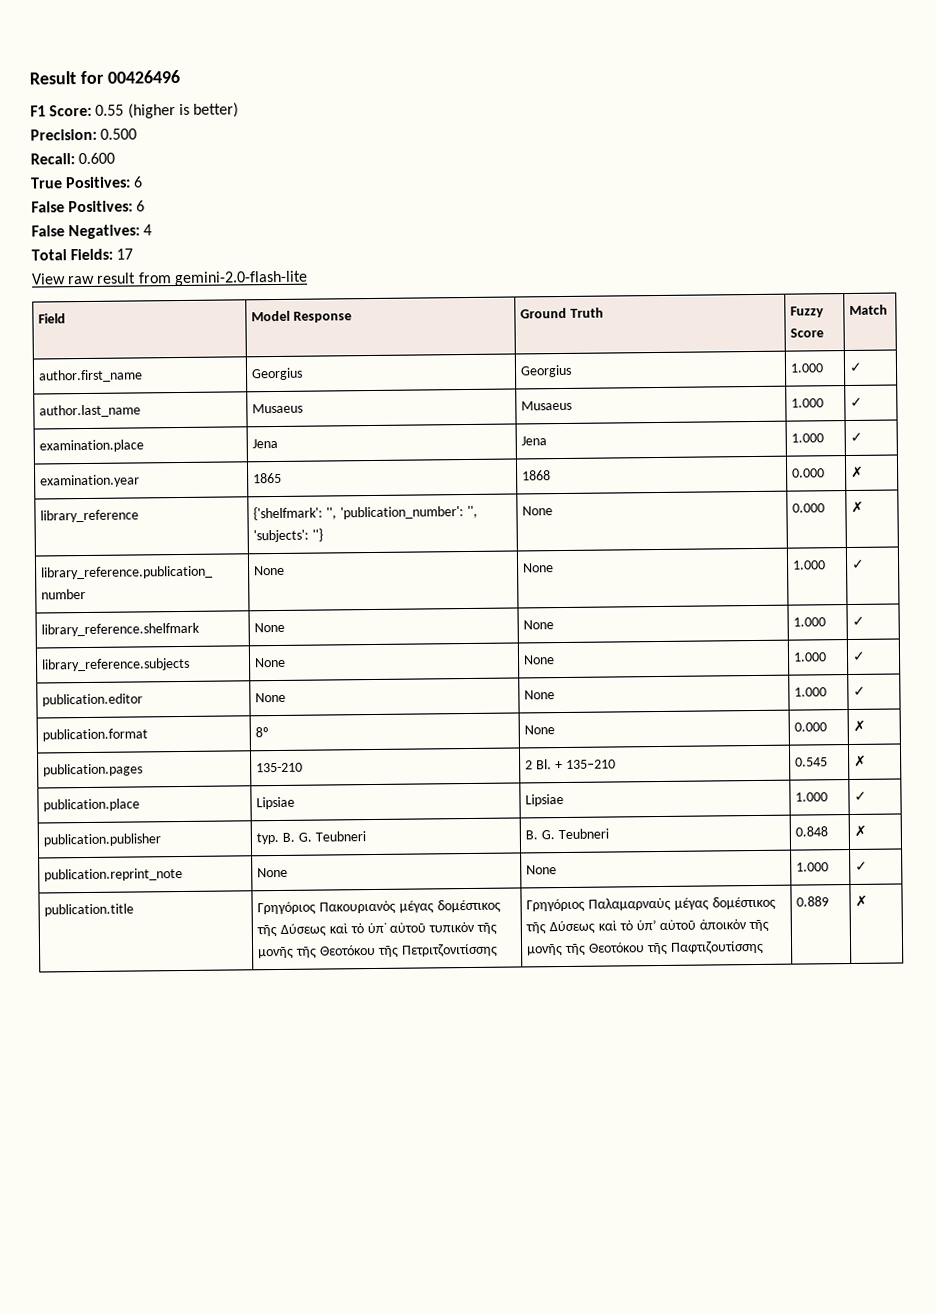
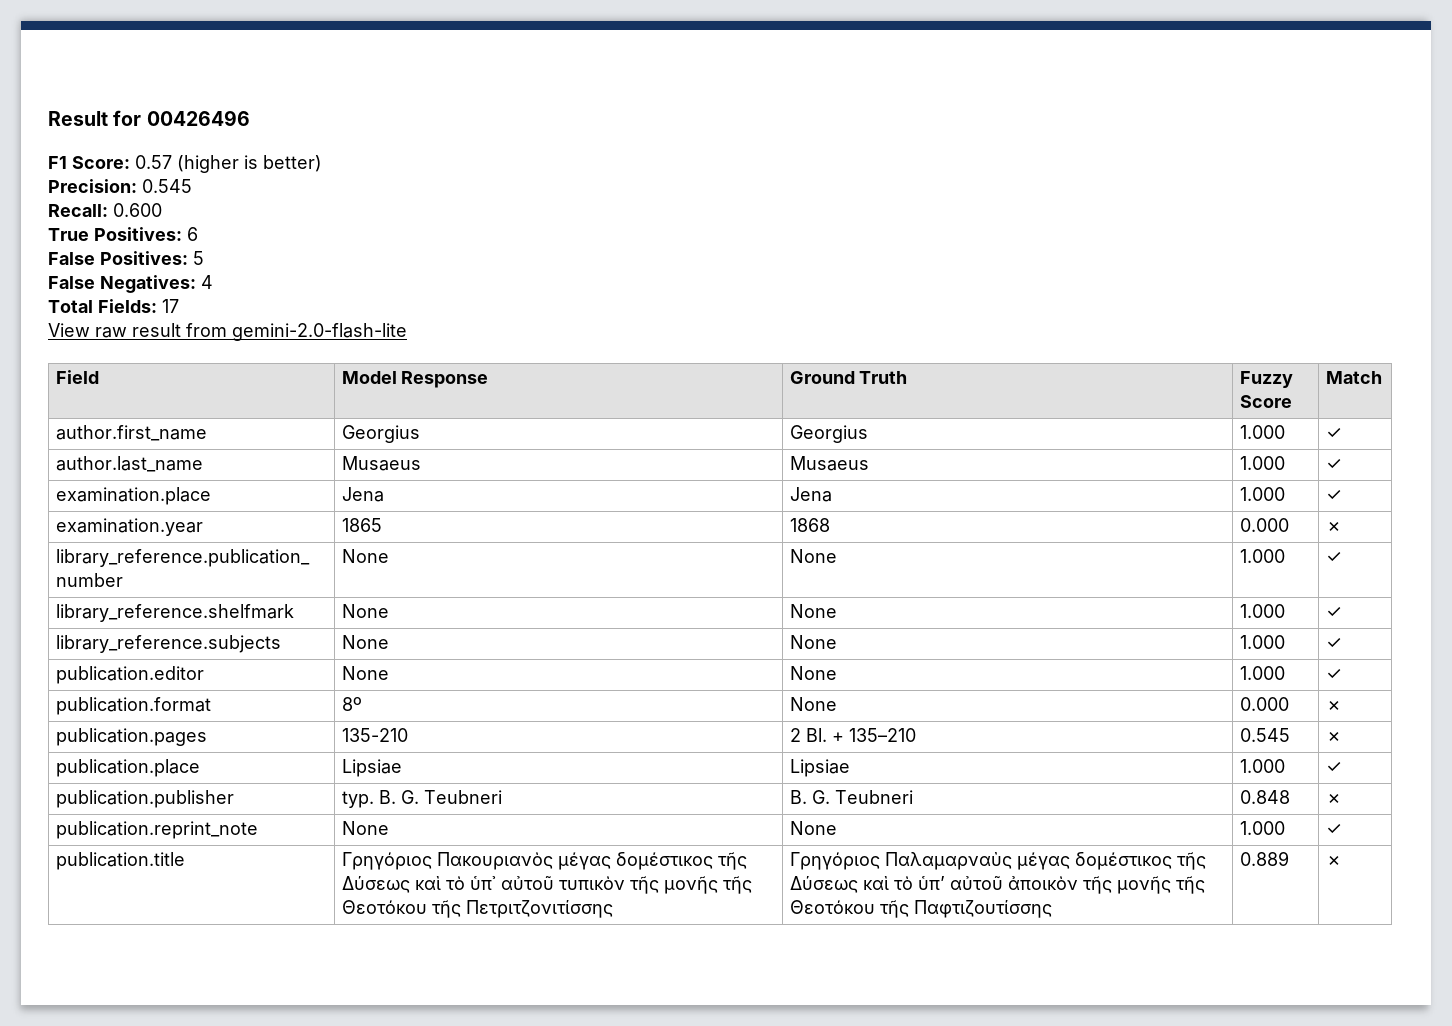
- F1 Score: 0.55 (higher is better)
+ F1 Score: 0.57 (higher is better)
- Precision: 0.500
+ Precision: 0.545
- False Positives: 6
+ False Positives: 5
- library_reference | {'shelfmark': '', 'publication_number': '', 'subjects': ''} | None | 0.000 | ✗

